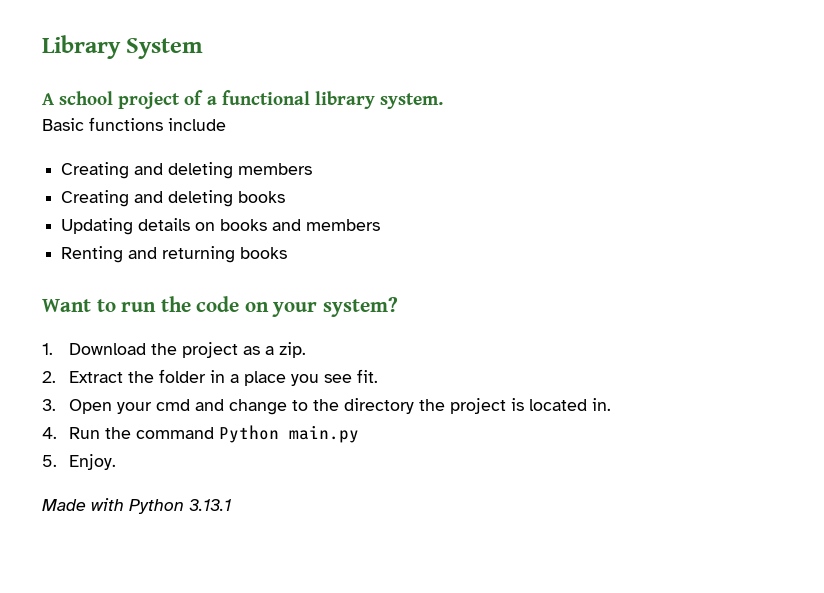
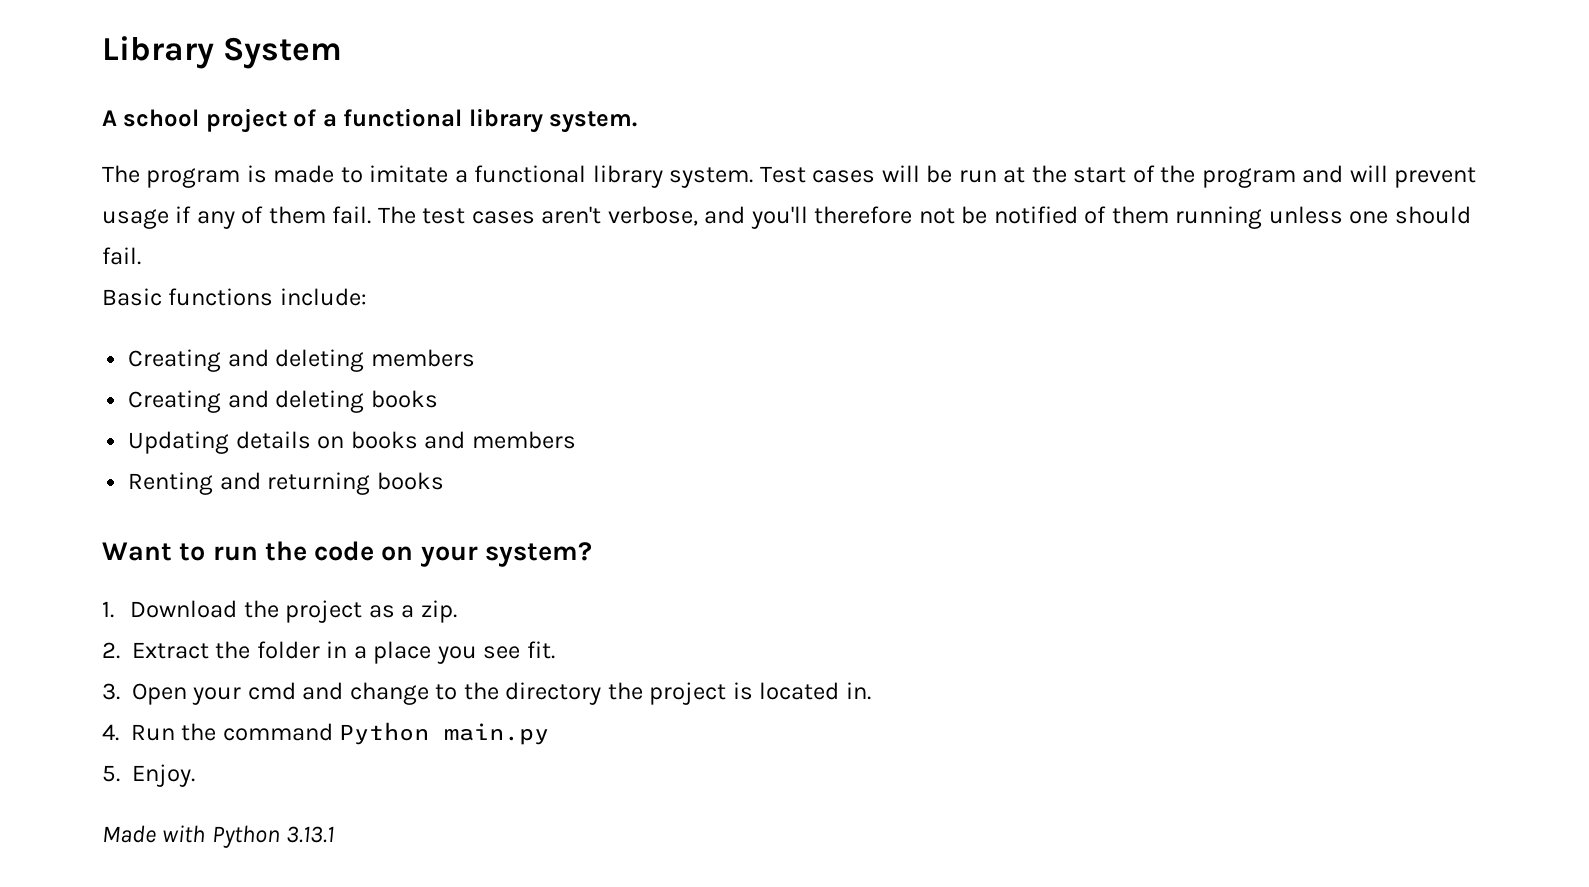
+ The program is made to imitate a functional library system. Test cases will be run at the start of the program and will prevent usage if any of them fail. The test cases aren't verbose, and you'll therefore not be notified of them running unless one should fail.
- Basic functions include
+ Basic functions include:

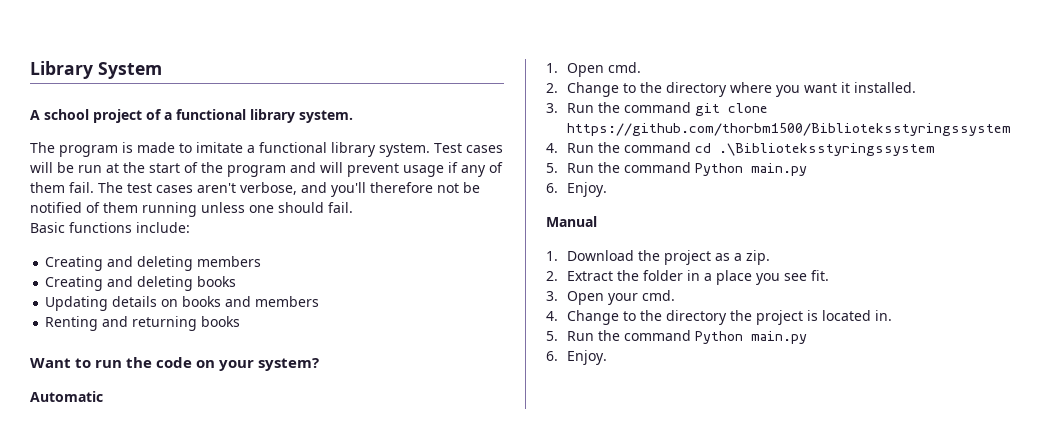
+ Automatic
+ 1. Open cmd.
+ 2. Change to the directory where you want it installed.
+ 3. Run the command git clone https://github.com/thorbm1500/Biblioteksstyringssystem
+ 4. Run the command cd .\Biblioteksstyringssystem
+ 5. Run the command Python main.py
+ 6. Enjoy.
+ Manual
- 3. Open your cmd and change to the directory the project is located in.
- 4. Run the command Python main.py
- 5. Enjoy.
- Made with Python 3.13.1
+ 3. Open your cmd.
+ 4. Change to the directory the project is located in.
+ 5. Run the command Python main.py
+ 6. Enjoy.

